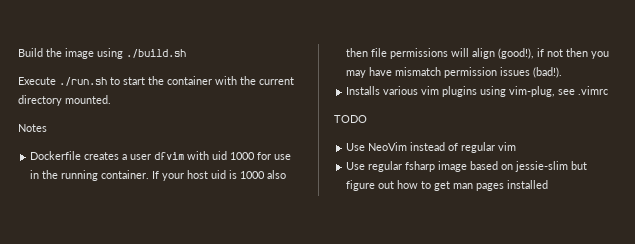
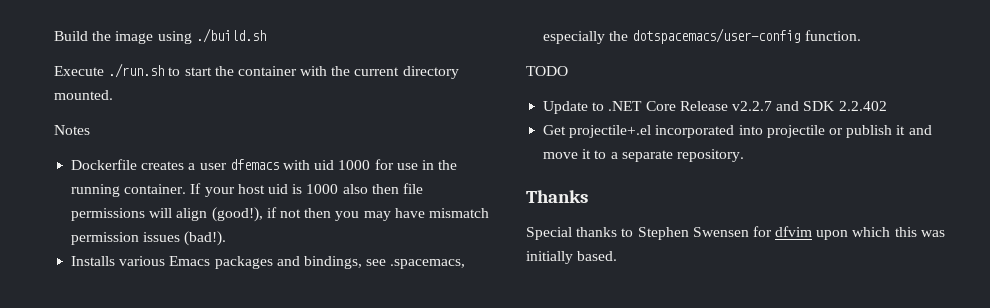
- Dockerfile creates a user dfvim with uid 1000 for use in the running container.
+ Dockerfile creates a user dfemacs with uid 1000 for use in the running container.
- Installs various vim plugins using vim-plug, see .vimrc
+ Installs various Emacs packages and bindings, see .spacemacs, especially the dotspacemacs/user-config function.
  TODO
- Use NeoVim instead of regular vim
- Use regular fsharp image based on jessie-slim but figure out how to get man pages installed
+ Update to .NET Core Release v2.2.7 and SDK 2.2.402
+ Get projectile+.el incorporated into projectile or publish it and move it to a separate repository.
+ Thanks
+ Special thanks to Stephen Swensen for dfvim upon which this was initially based.

